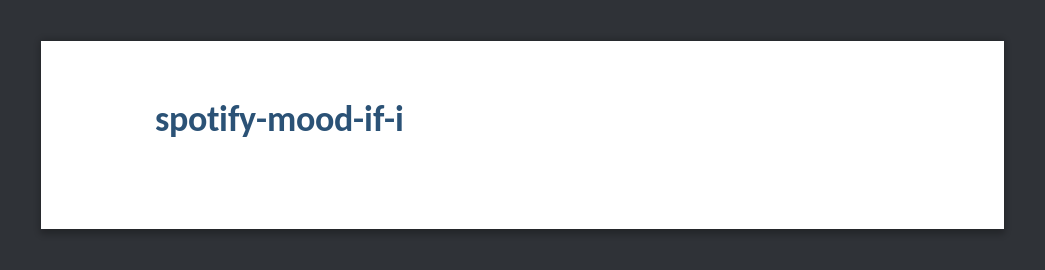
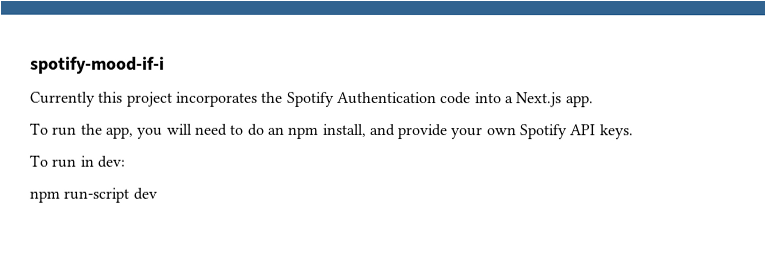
+ Currently this project incorporates the Spotify Authentication code into a Next.js app.
+ To run the app, you will need to do an npm install, and provide your own Spotify API keys.
+ To run in dev:
+ npm run-script dev

